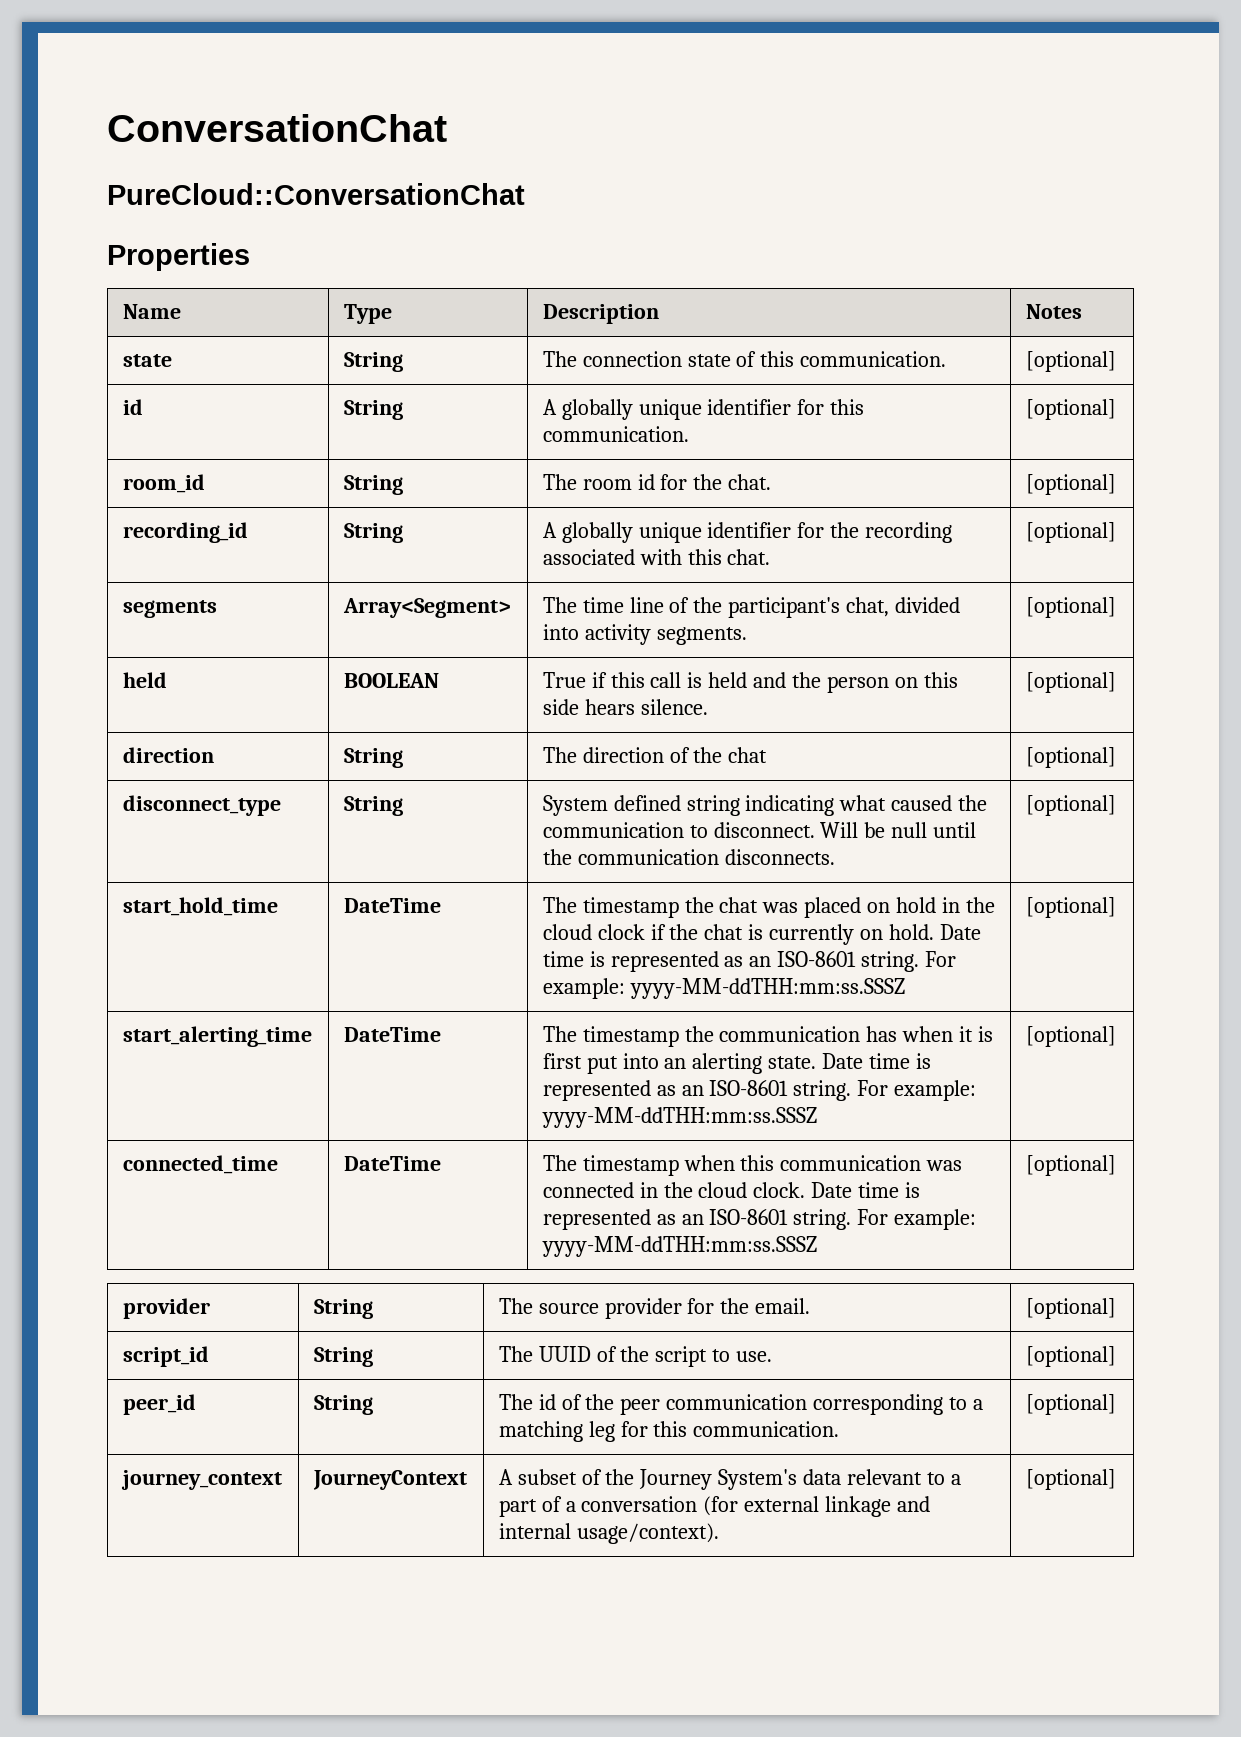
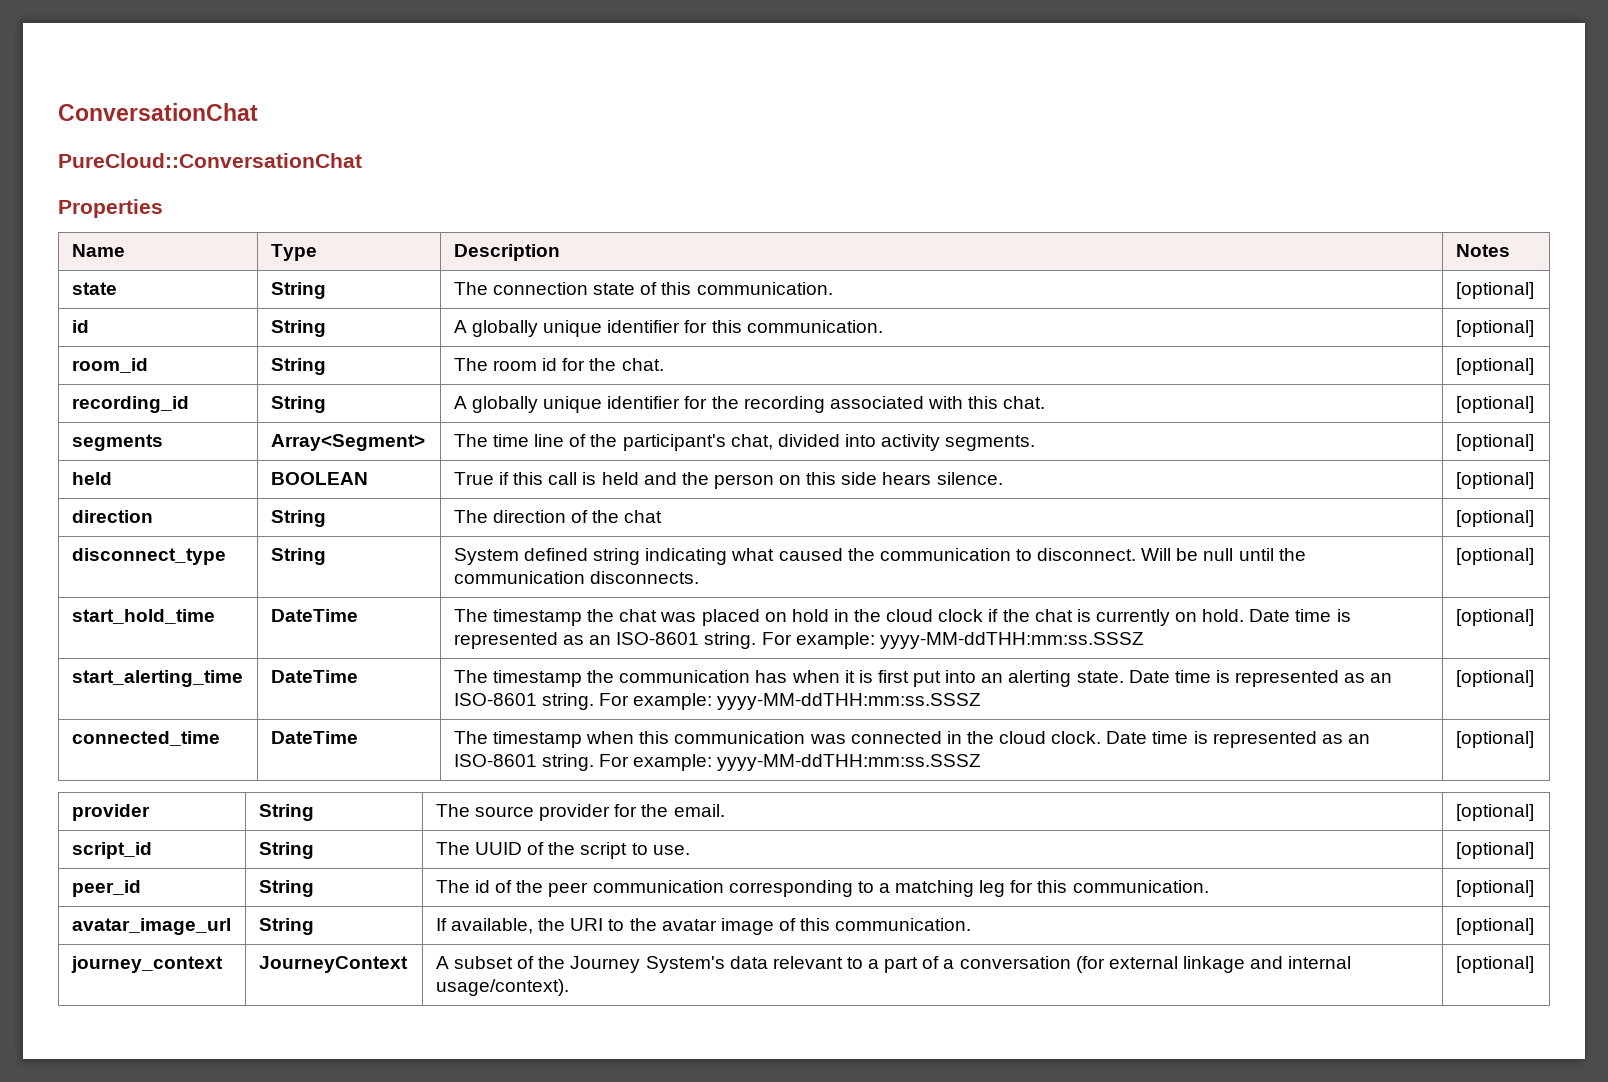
+ avatar_image_url | String | If available, the URI to the avatar image of this communication. | [optional]

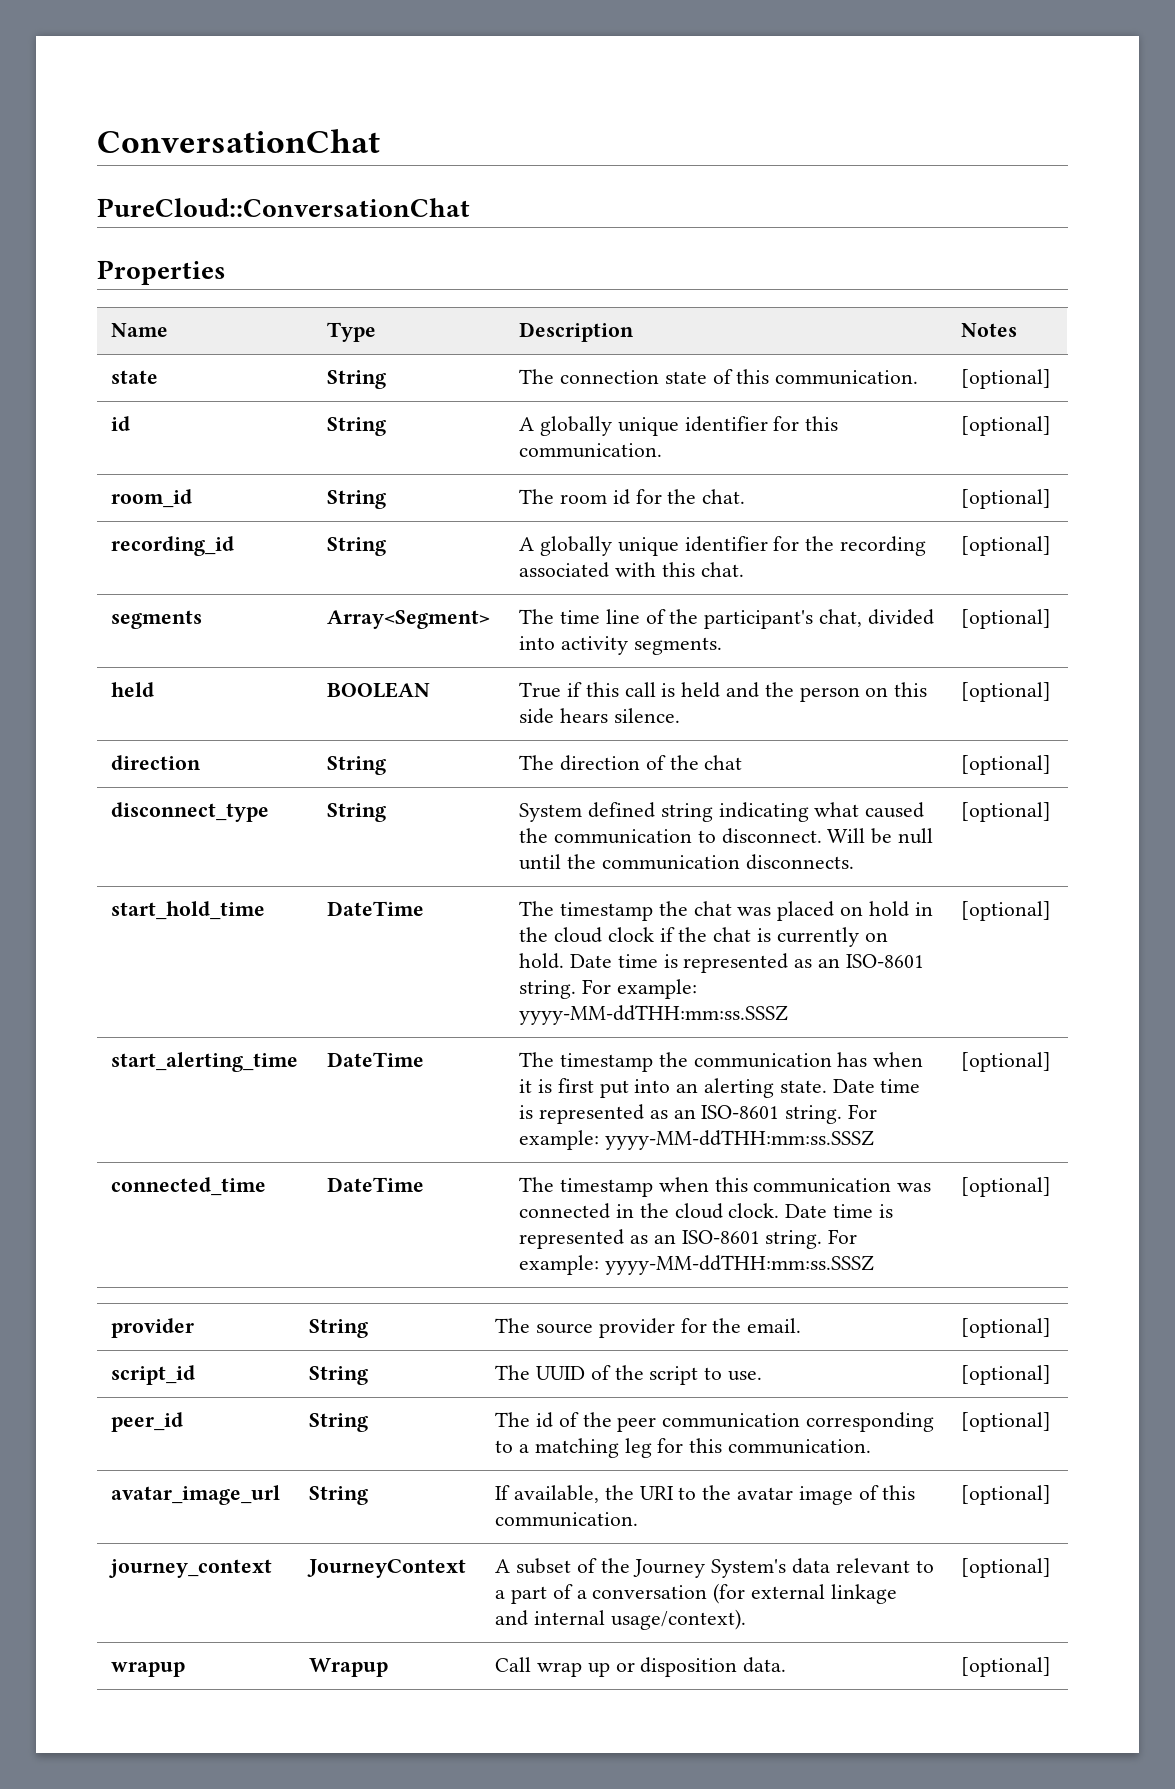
+ wrapup | Wrapup | Call wrap up or disposition data. | [optional]

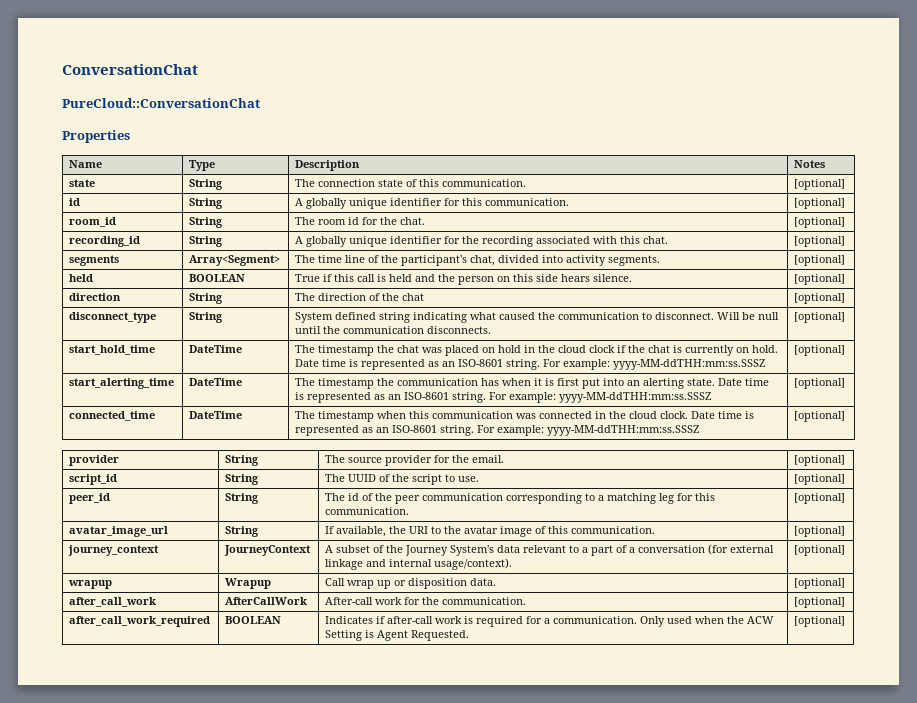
+ after_call_work | AfterCallWork | After-call work for the communication. | [optional]
+ after_call_work_required | BOOLEAN | Indicates if after-call work is required for a communication. Only used when the ACW Setting is Agent Requested. | [optional]

